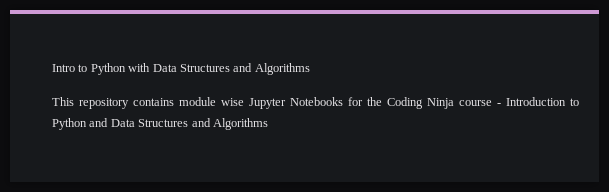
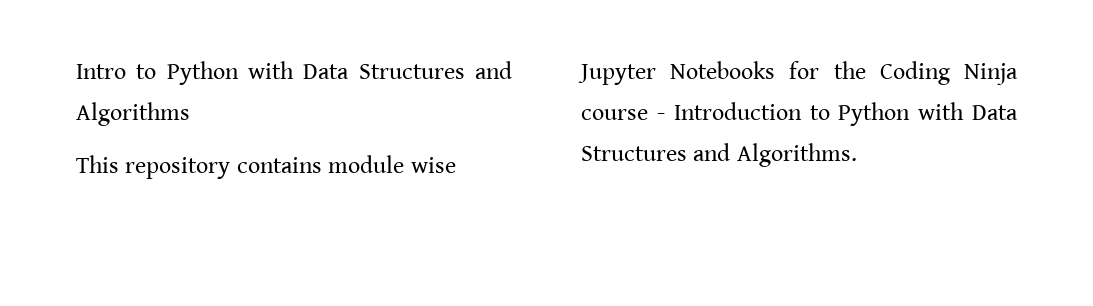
- This repository contains module wise Jupyter Notebooks for the Coding Ninja course - Introduction to Python and Data Structures and Algorithms
+ This repository contains module wise Jupyter Notebooks for the Coding Ninja course - Introduction to Python with Data Structures and Algorithms.

